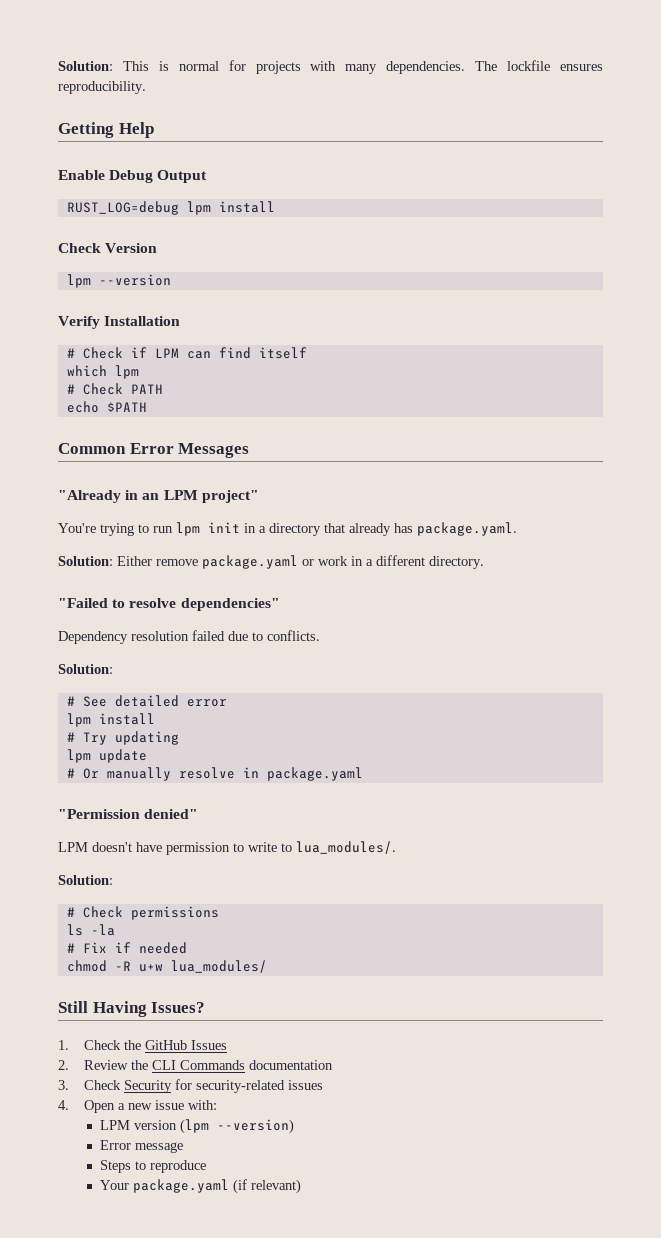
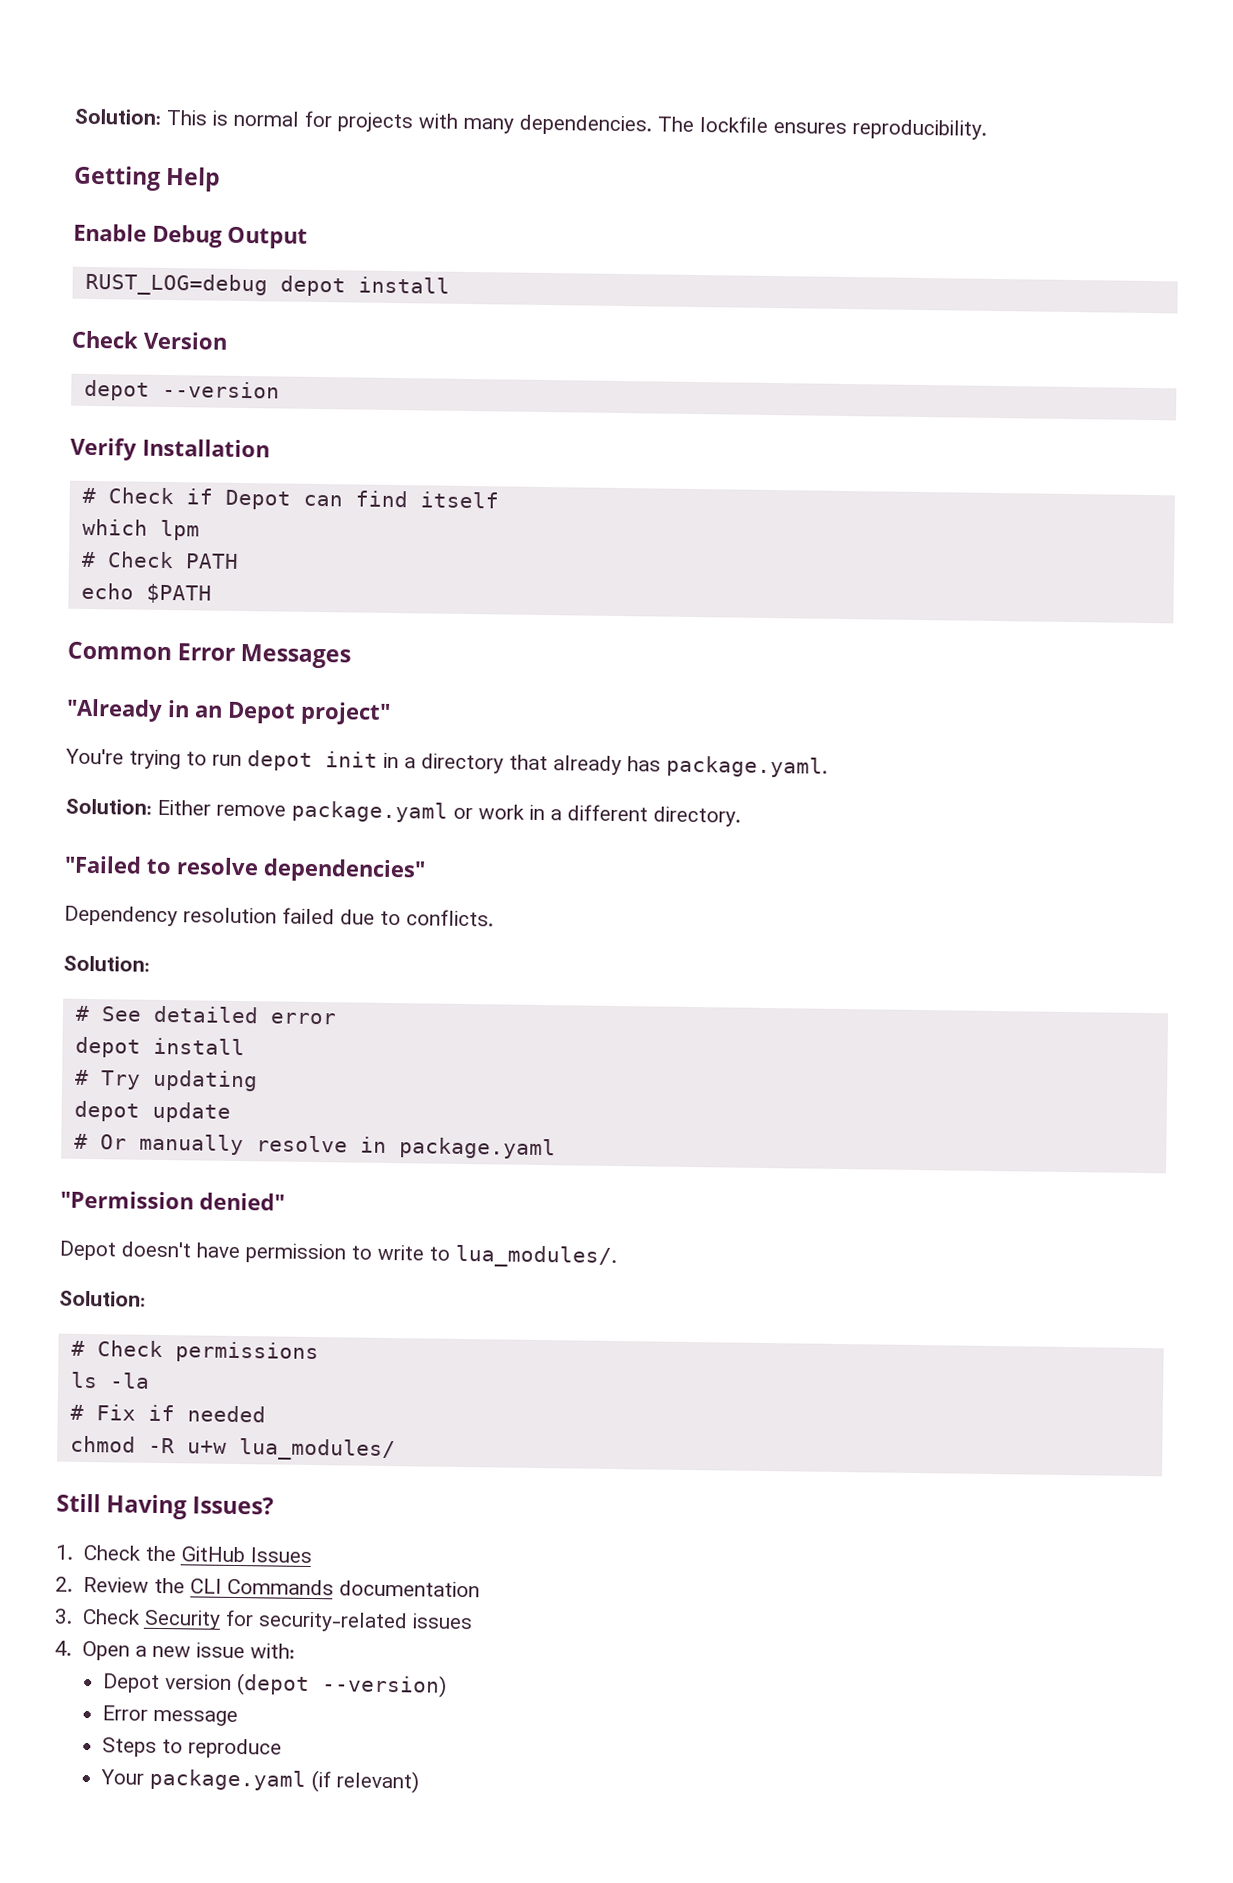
- RUST_LOG=debug lpm install
+ RUST_LOG=debug depot install
- lpm --version
+ depot --version
- # Check if LPM can find itself
+ # Check if Depot can find itself
- "Already in an LPM project"
+ "Already in an Depot project"
- You're trying to run lpm init in a directory that already has package.yaml.
+ You're trying to run depot init in a directory that already has package.yaml.
  # See detailed error
- lpm install
+ depot install
- lpm update
+ depot update
- LPM doesn't have permission to write to lua_modules/.
+ Depot doesn't have permission to write to lua_modules/.
- LPM version (lpm --version)
+ Depot version (depot --version)

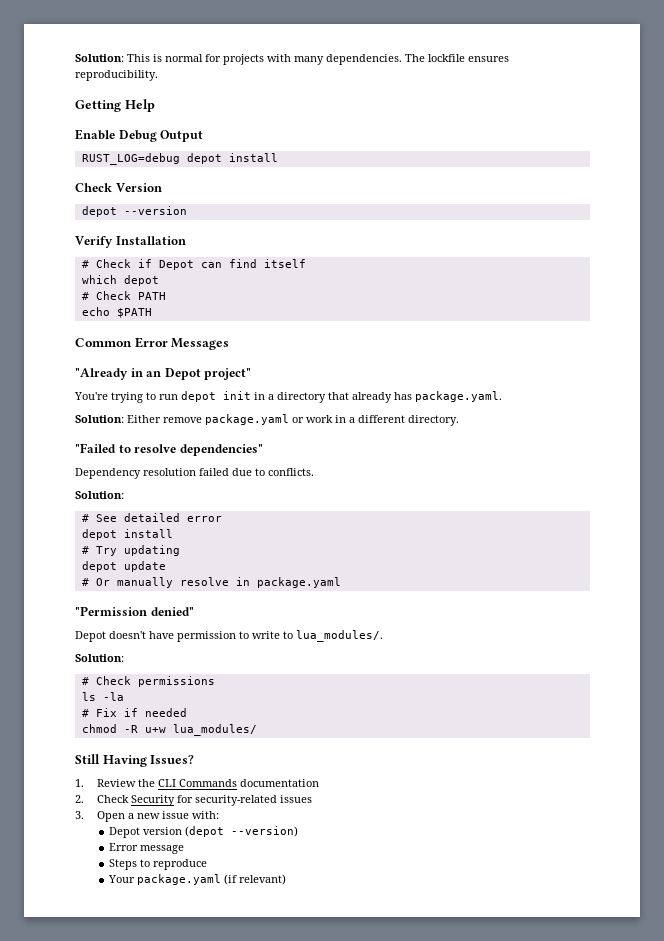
- which lpm
+ which depot
- 1. Check the GitHub Issues
- 2. Review the CLI Commands documentation
+ 1. Review the CLI Commands documentation
- 3. Check Security for security-related issues
+ 2. Check Security for security-related issues
- 4. Open a new issue with:
+ 3. Open a new issue with:

